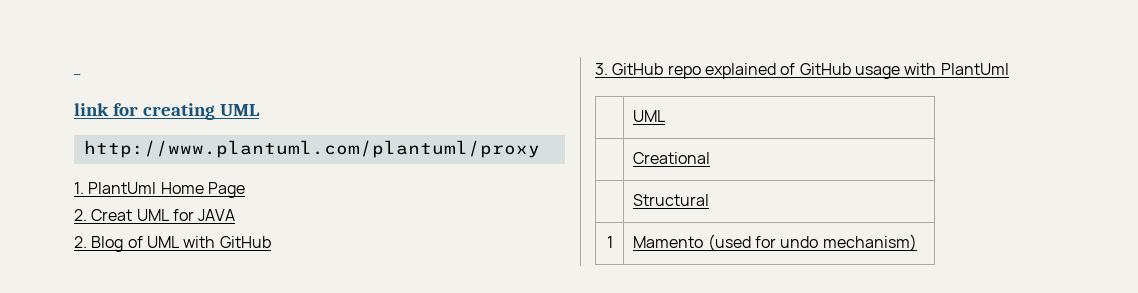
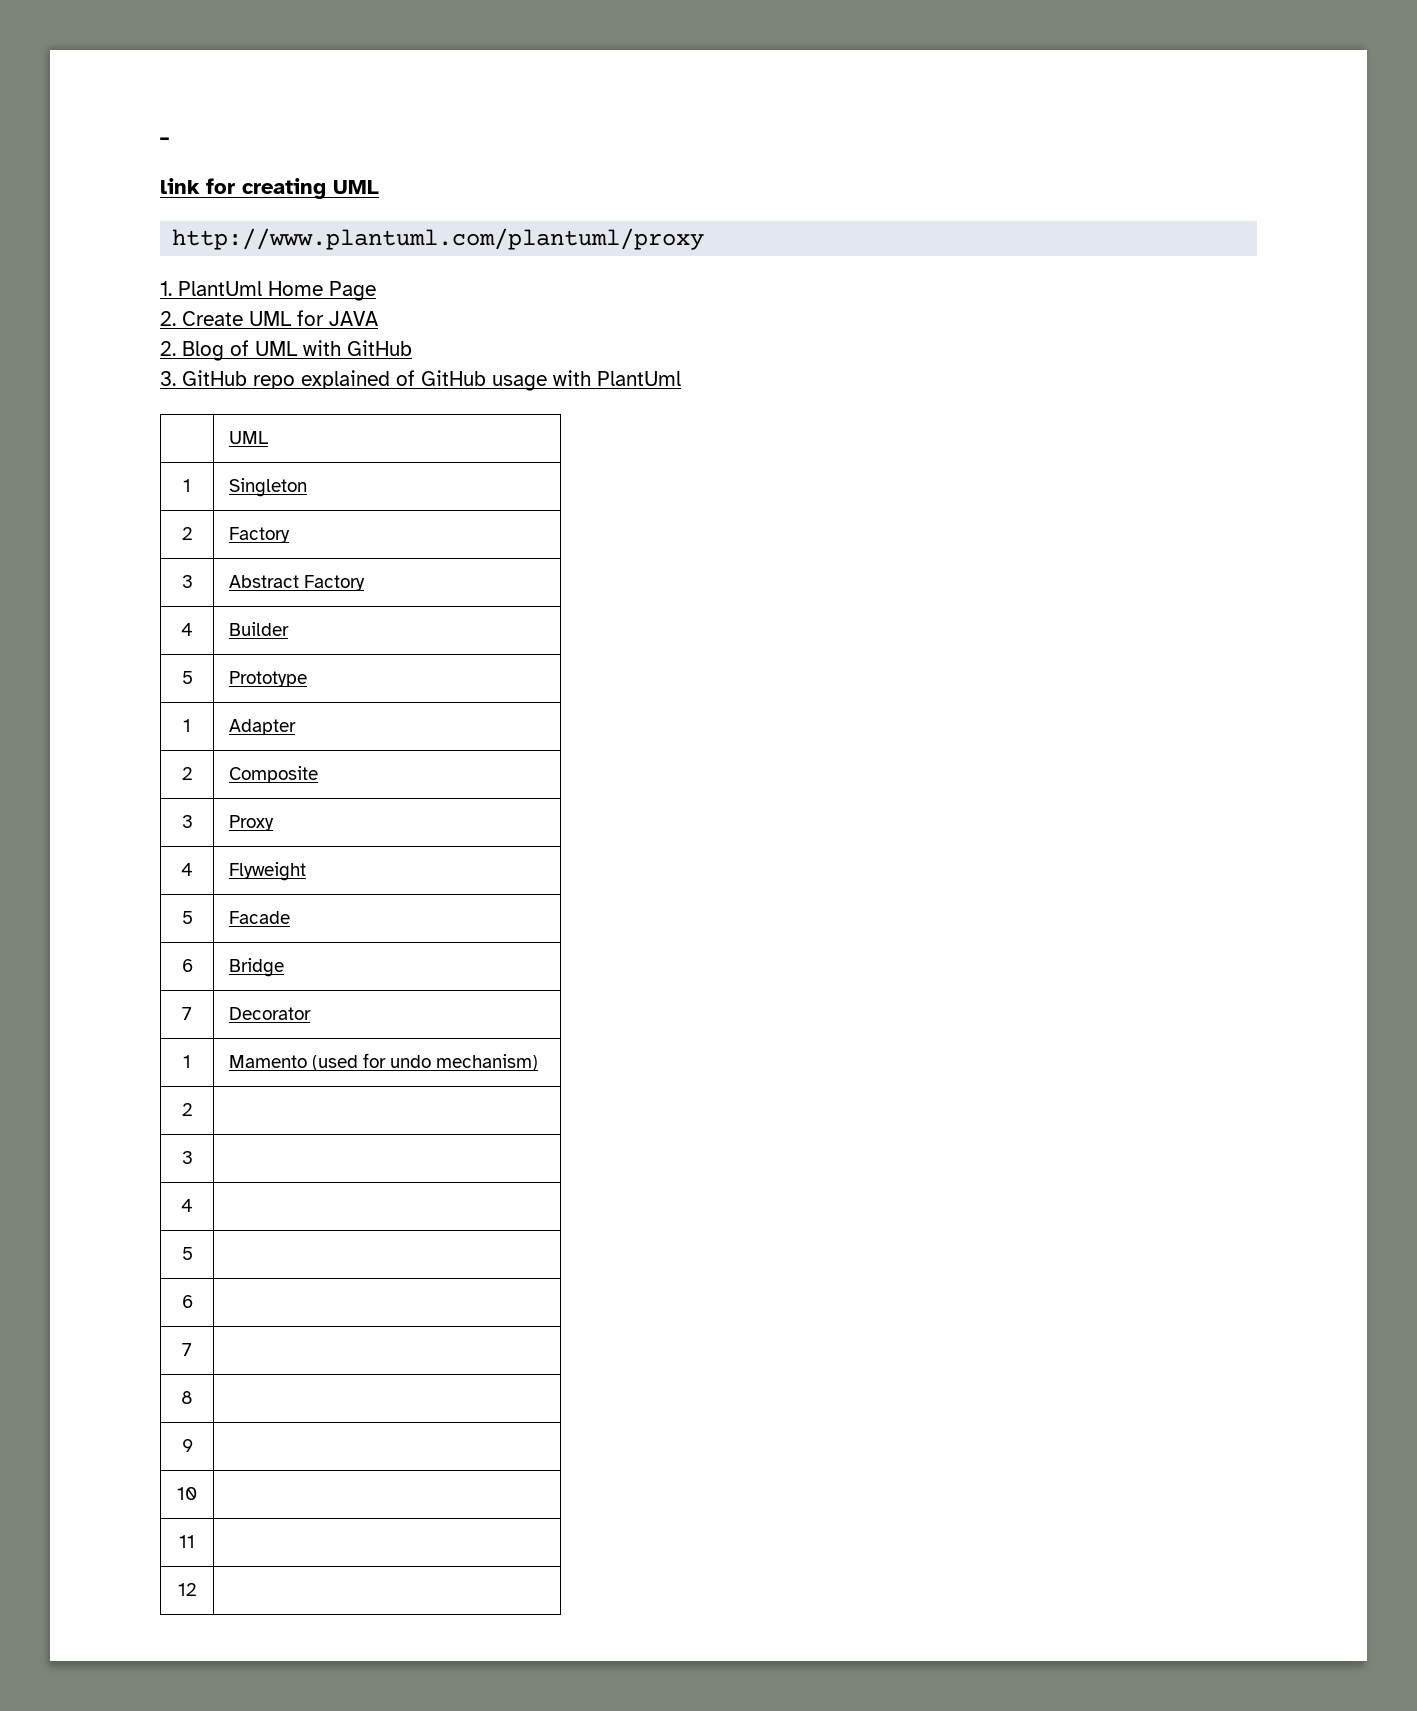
- 2. Creat UML for JAVA
+ 2. Create UML for JAVA
- | Creational
- | Structural
+ 1 | Singleton
+ 2 | Factory
+ 3 | Abstract Factory
+ 4 | Builder
+ 5 | Prototype
+ 1 | Adapter
+ 2 | Composite
+ 3 | Proxy
+ 4 | Flyweight
+ 5 | Facade
+ 6 | Bridge
+ 7 | Decorator
  1 | Mamento (used for undo mechanism)
+ 2 |
+ 3 |
+ 4 |
+ 5 |
+ 6 |
+ 7 |
+ 8 |
+ 9 |
+ 10 |
+ 11 |
+ 12 |

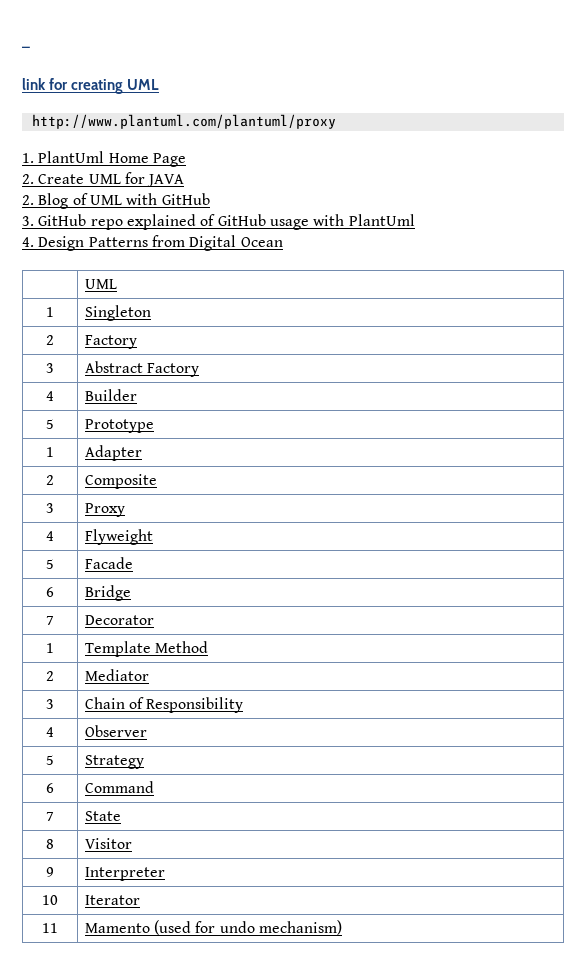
+ 4. Design Patterns from Digital Ocean
- 1 | Mamento (used for undo mechanism)
- 2 |
- 3 |
- 4 |
- 5 |
- 6 |
- 7 |
- 8 |
- 9 |
- 10 |
- 11 |
- 12 |
+ 1 | Template Method
+ 2 | Mediator
+ 3 | Chain of Responsibility
+ 4 | Observer
+ 5 | Strategy
+ 6 | Command
+ 7 | State
+ 8 | Visitor
+ 9 | Interpreter
+ 10 | Iterator
+ 11 | Mamento (used for undo mechanism)

